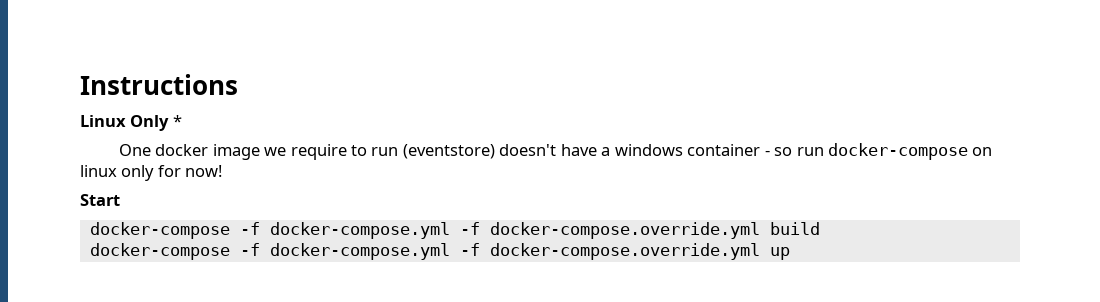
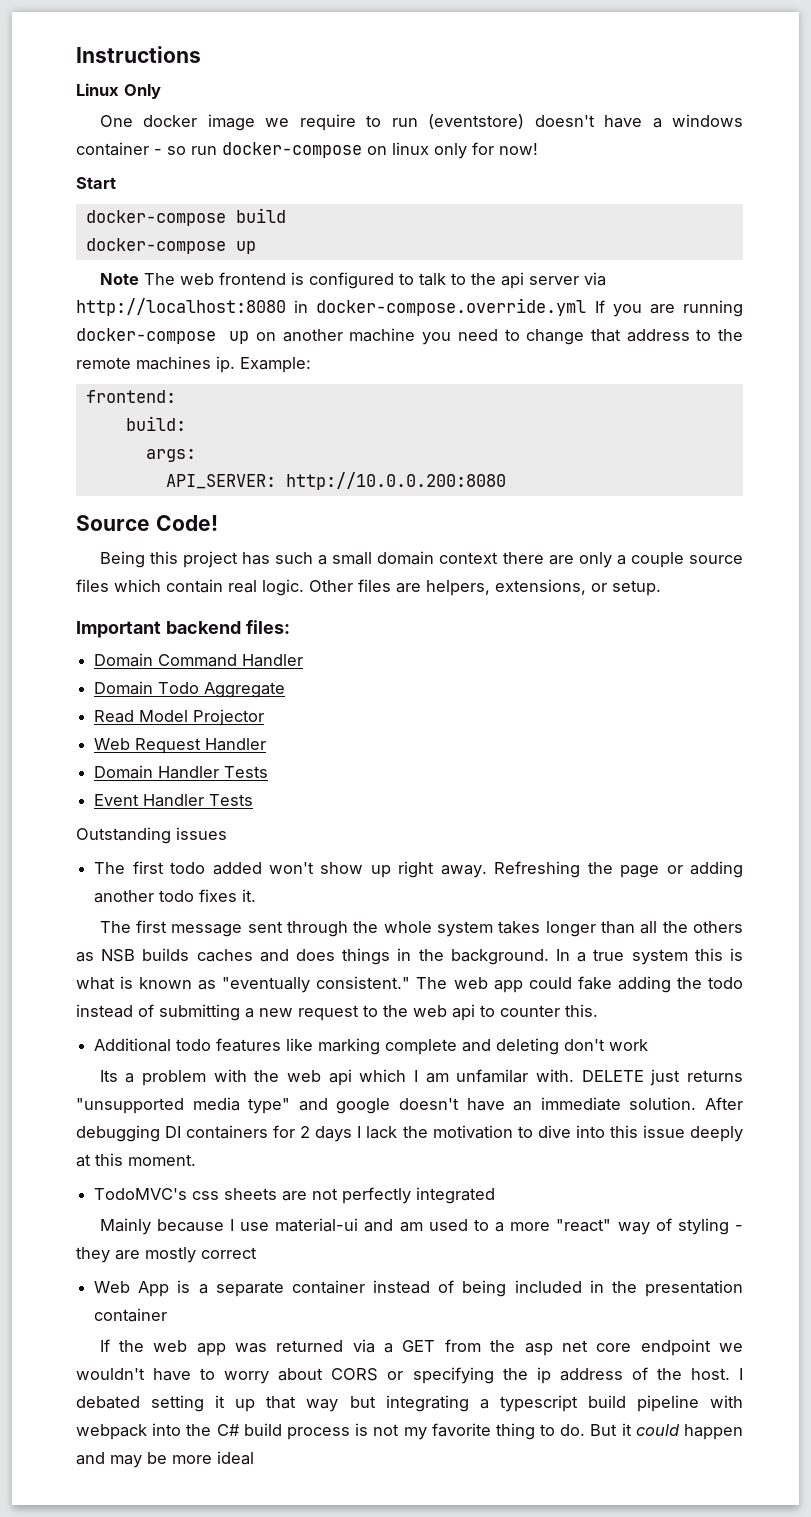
- Linux Only *
+ Linux Only
- docker-compose -f docker-compose.yml -f docker-compose.override.yml build
- docker-compose -f docker-compose.yml -f docker-compose.override.yml up
+ docker-compose build
+ docker-compose up
+ Note The web frontend is configured to talk to the api server via http://localhost:8080 in docker-compose.override.yml If you are running docker-compose up on another machine you need to change that address to the remote machines ip. Example:
+ frontend:
+ build:
+ args:
+ API_SERVER: http://10.0.0.200:8080
+ Source Code!
+ Being this project has such a small domain context there are only a couple source files which contain real logic. Other files are helpers, extensions, or setup.
+ Important backend files:
+ Domain Command Handler
+ Domain Todo Aggregate
+ Read Model Projector
+ Web Request Handler
+ Domain Handler Tests
+ Event Handler Tests
+ Outstanding issues
+ The first todo added won't show up right away. Refreshing the page or adding another todo fixes it.
+ The first message sent through the whole system takes longer than all the others as NSB builds caches and does things in the background. In a true system this is what is known as "eventually consistent." The web app could fake adding the todo instead of submitting a new request to the web api to counter this.
+ Additional todo features like marking complete and deleting don't work
+ Its a problem with the web api which I am unfamilar with. DELETE just returns "unsupported media type" and google doesn't have an immediate solution. After debugging DI containers for 2 days I lack the motivation to dive into this issue deeply at this moment.
+ TodoMVC's css sheets are not perfectly integrated
+ Mainly because I use material-ui and am used to a more "react" way of styling - they are mostly correct
+ Web App is a separate container instead of being included in the presentation container
+ If the web app was returned via a GET from the asp net core endpoint we wouldn't have to worry about CORS or specifying the ip address of the host. I debated setting it up that way but integrating a typescript build pipeline with webpack into the C# build process is not my favorite thing to do. But it could happen and may be more ideal

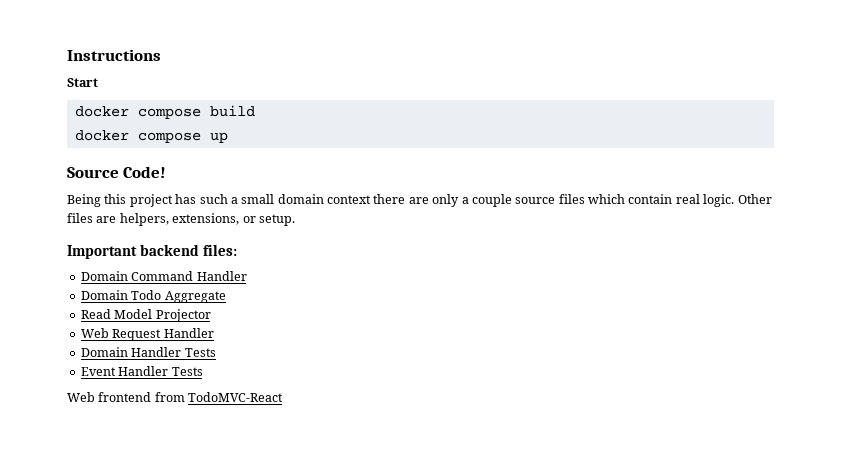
- Linux Only
- One docker image we require to run (eventstore) doesn't have a windows container - so run docker-compose on linux only for now!
- docker-compose build
- docker-compose up
- Note The web frontend is configured to talk to the api server via http://localhost:8080 in docker-compose.override.yml If you are running docker-compose up on another machine you need to change that address to the remote machines ip. Example:
- frontend:
- build:
- args:
- API_SERVER: http://10.0.0.200:8080
+ docker compose build
+ docker compose up
- Outstanding issues
- The first todo added won't show up right away. Refreshing the page or adding another todo fixes it.
- The first message sent through the whole system takes longer than all the others as NSB builds caches and does things in the background. In a true system this is what is known as "eventually consistent." The web app could fake adding the todo instead of submitting a new request to the web api to counter this.
- Additional todo features like marking complete and deleting don't work
- Its a problem with the web api which I am unfamilar with. DELETE just returns "unsupported media type" and google doesn't have an immediate solution. After debugging DI containers for 2 days I lack the motivation to dive into this issue deeply at this moment.
- TodoMVC's css sheets are not perfectly integrated
- Mainly because I use material-ui and am used to a more "react" way of styling - they are mostly correct
- Web App is a separate container instead of being included in the presentation container
- If the web app was returned via a GET from the asp net core endpoint we wouldn't have to worry about CORS or specifying the ip address of the host. I debated setting it up that way but integrating a typescript build pipeline with webpack into the C# build process is not my favorite thing to do. But it could happen and may be more ideal
+ Web frontend from TodoMVC-React

